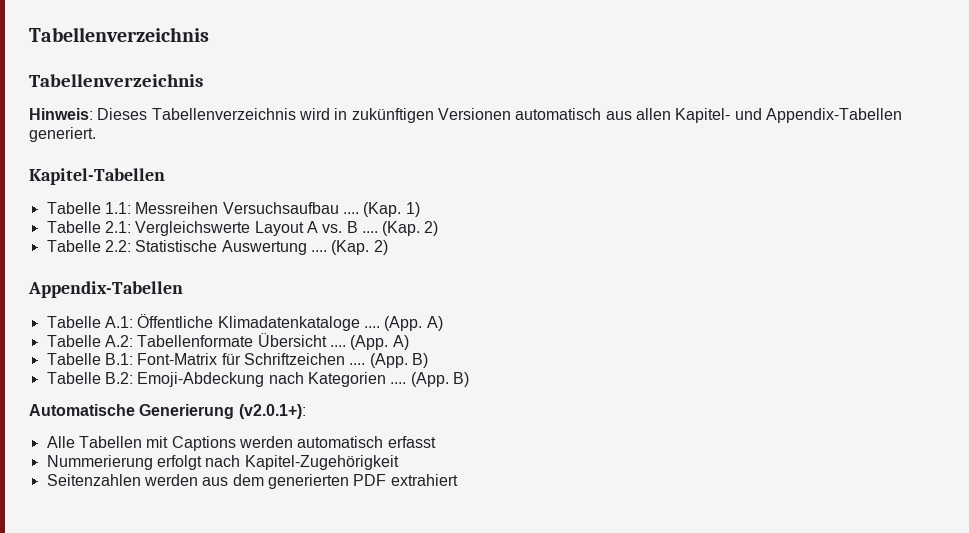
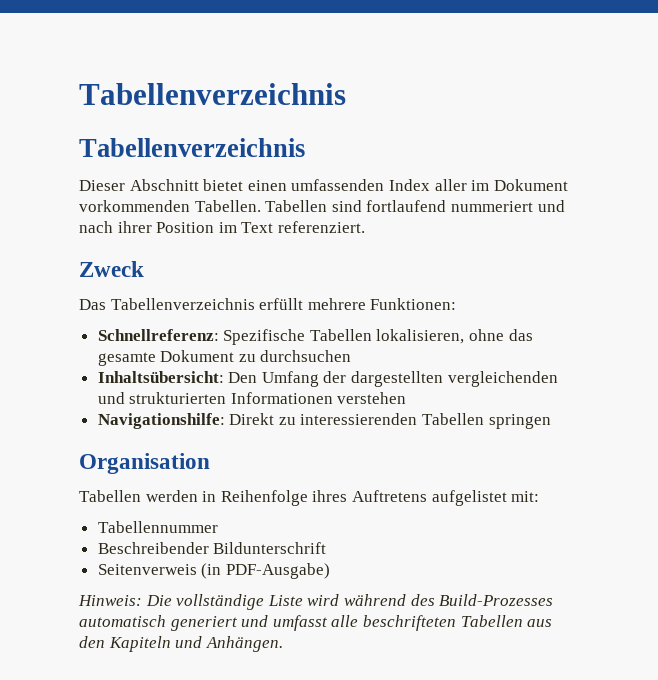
- Hinweis: Dieses Tabellenverzeichnis wird in zukünftigen Versionen automatisch aus allen Kapitel- und Appendix-Tabellen generiert.
- Kapitel-Tabellen
- Tabelle 1.1: Messreihen Versuchsaufbau .... (Kap. 1)
- Tabelle 2.1: Vergleichswerte Layout A vs. B .... (Kap. 2)
- Tabelle 2.2: Statistische Auswertung .... (Kap. 2)
- Appendix-Tabellen
- Tabelle A.1: Öffentliche Klimadatenkataloge .... (App. A)
- Tabelle A.2: Tabellenformate Übersicht .... (App. A)
- Tabelle B.1: Font-Matrix für Schriftzeichen .... (App. B)
- Tabelle B.2: Emoji-Abdeckung nach Kategorien .... (App. B)
- Automatische Generierung (v2.0.1+):
- Alle Tabellen mit Captions werden automatisch erfasst
- Nummerierung erfolgt nach Kapitel-Zugehörigkeit
- Seitenzahlen werden aus dem generierten PDF extrahiert
+ Dieser Abschnitt bietet einen umfassenden Index aller im Dokument vorkommenden Tabellen. Tabellen sind fortlaufend nummeriert und nach ihrer Position im Text referenziert.
+ Zweck
+ Das Tabellenverzeichnis erfüllt mehrere Funktionen:
+ Schnellreferenz: Spezifische Tabellen lokalisieren, ohne das gesamte Dokument zu durchsuchen
+ Inhaltsübersicht: Den Umfang der dargestellten vergleichenden und strukturierten Informationen verstehen
+ Navigationshilfe: Direkt zu interessierenden Tabellen springen
+ Organisation
+ Tabellen werden in Reihenfolge ihres Auftretens aufgelistet mit:
+ Tabellennummer
+ Beschreibender Bildunterschrift
+ Seitenverweis (in PDF-Ausgabe)
+ Hinweis: Die vollständige Liste wird während des Build-Prozesses automatisch generiert und umfasst alle beschrifteten Tabellen aus den Kapiteln und Anhängen.

